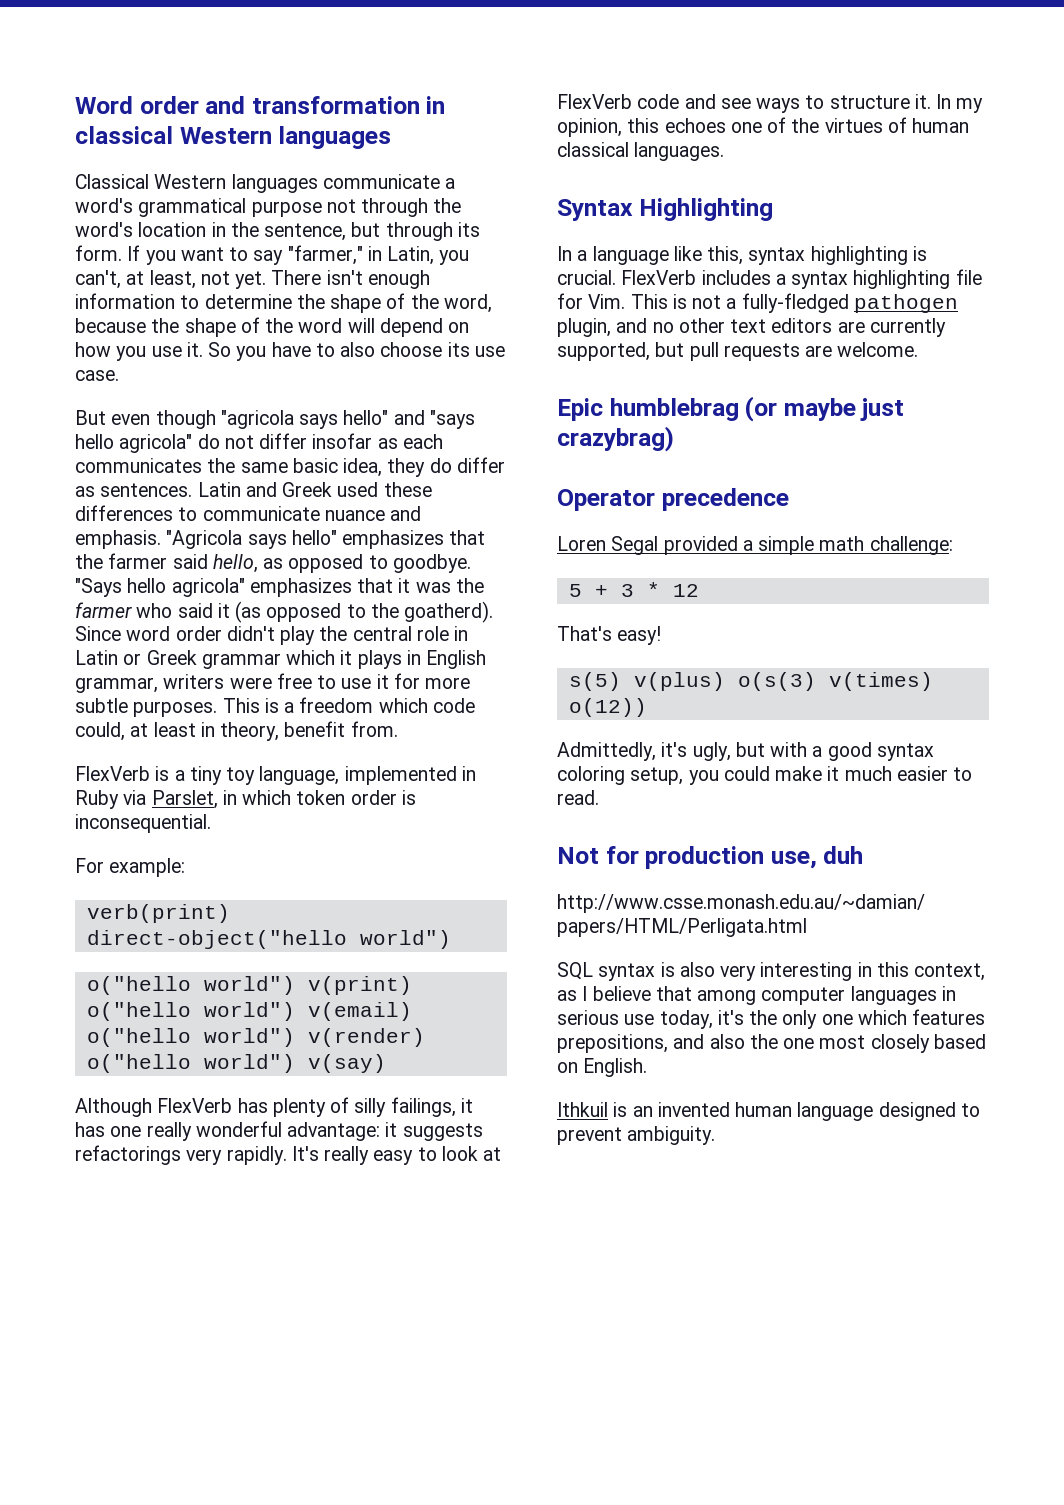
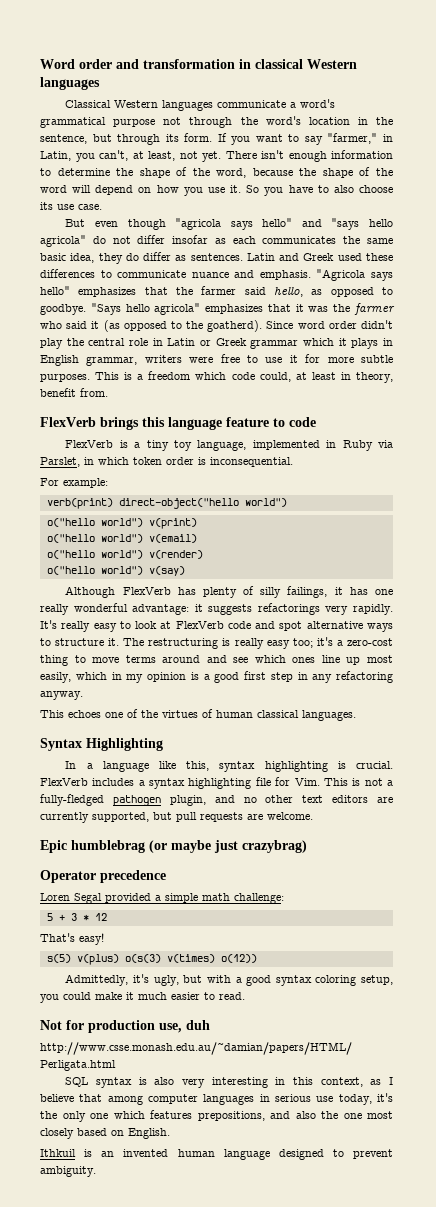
+ FlexVerb brings this language feature to code
- It's really easy to look at FlexVerb code and see ways to structure it.
+ It's really easy to look at FlexVerb code and spot alternative ways to structure it.
- In my opinion, this echoes one of the virtues of human classical languages.
+ The restructuring is really easy too; it's a zero-cost thing to move terms around and see which ones line up most easily, which in my opinion is a good first step in any refactoring anyway.
+ This echoes one of the virtues of human classical languages.

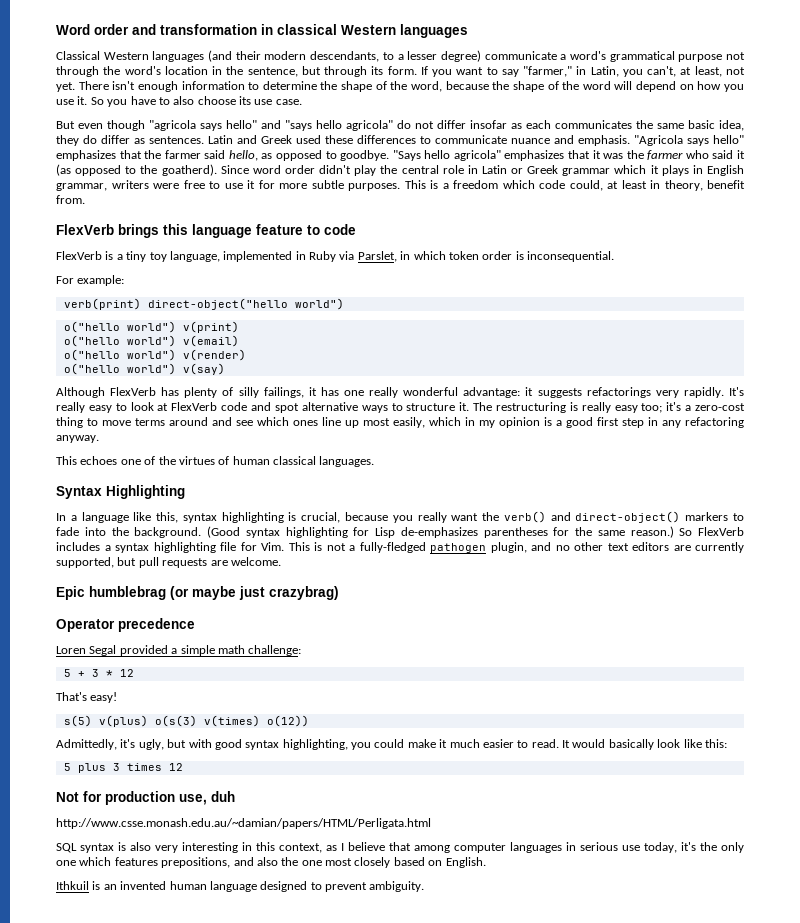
- Classical Western languages communicate a word's grammatical purpose not through the word's location in the sentence, but through its form.
+ Classical Western languages (and their modern descendants, to a lesser degree) communicate a word's grammatical purpose not through the word's location in the sentence, but through its form.
- In a language like this, syntax highlighting is crucial. FlexVerb includes a syntax highlighting file for Vim. This is not a fully-fledged pathogen plugin, and no other text editors are currently supported, but pull requests are welcome.
+ In a language like this, syntax highlighting is crucial, because you really want the verb() and direct-object() markers to fade into the background. (Good syntax highlighting for Lisp de-emphasizes parentheses for the same reason.) So FlexVerb includes a syntax highlighting file for Vim. This is not a fully-fledged pathogen plugin, and no other text editors are currently supported, but pull requests are welcome.
- Admittedly, it's ugly, but with a good syntax coloring setup, you could make it much easier to read.
+ Admittedly, it's ugly, but with good syntax highlighting, you could make it much easier to read. It would basically look like this:
+ 5 plus 3 times 12

